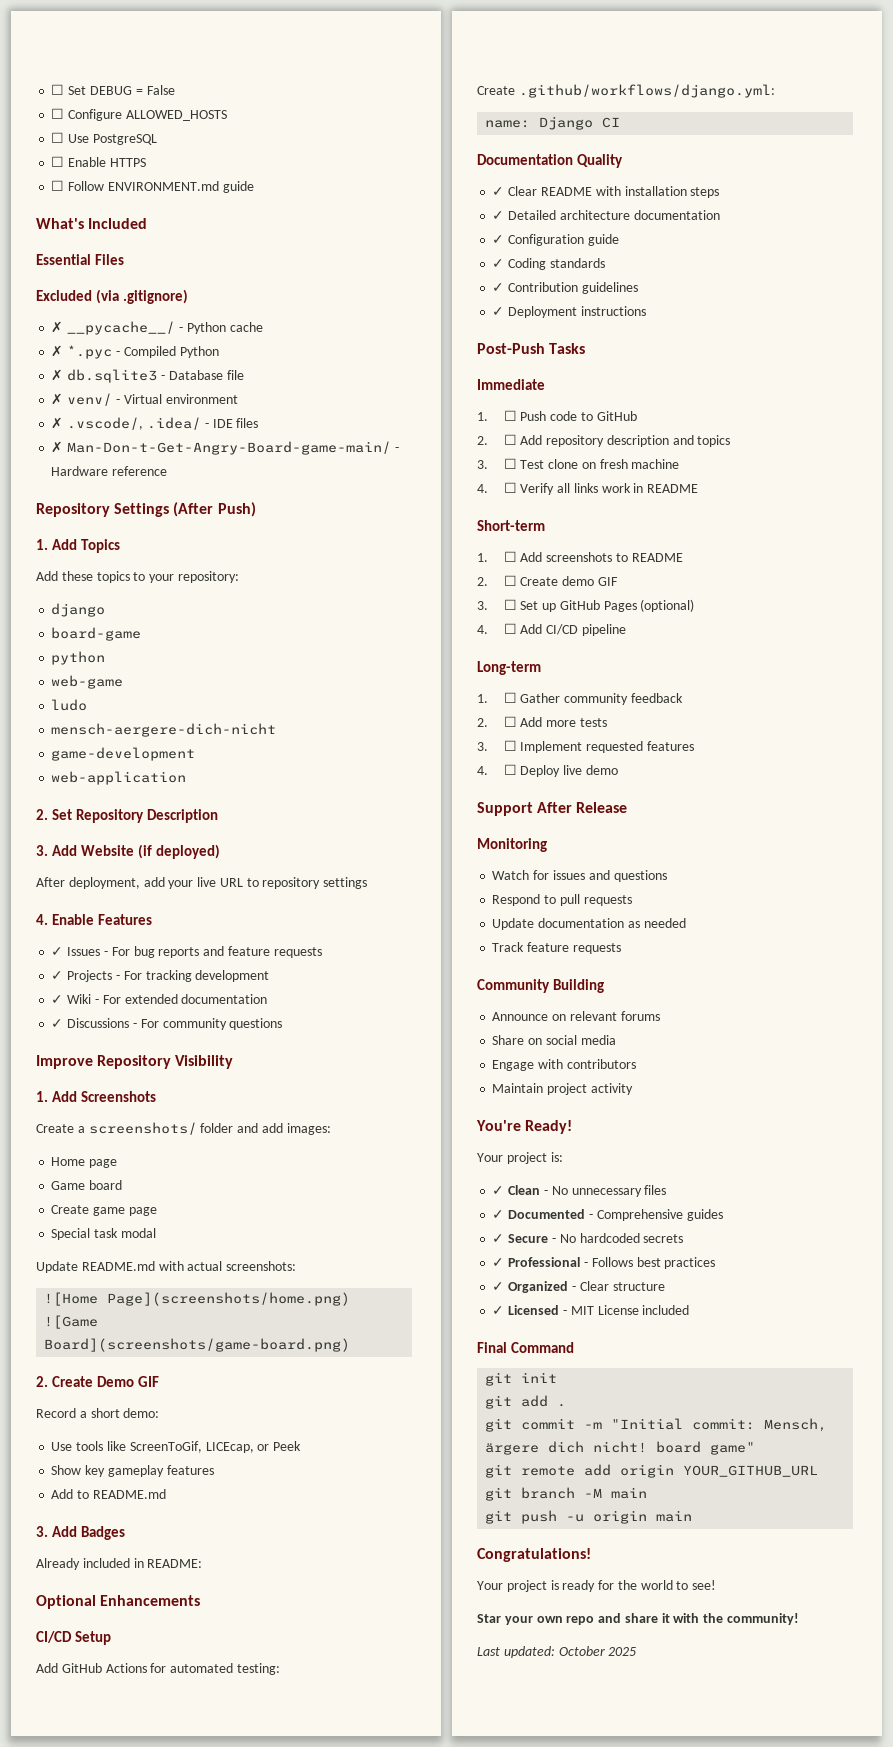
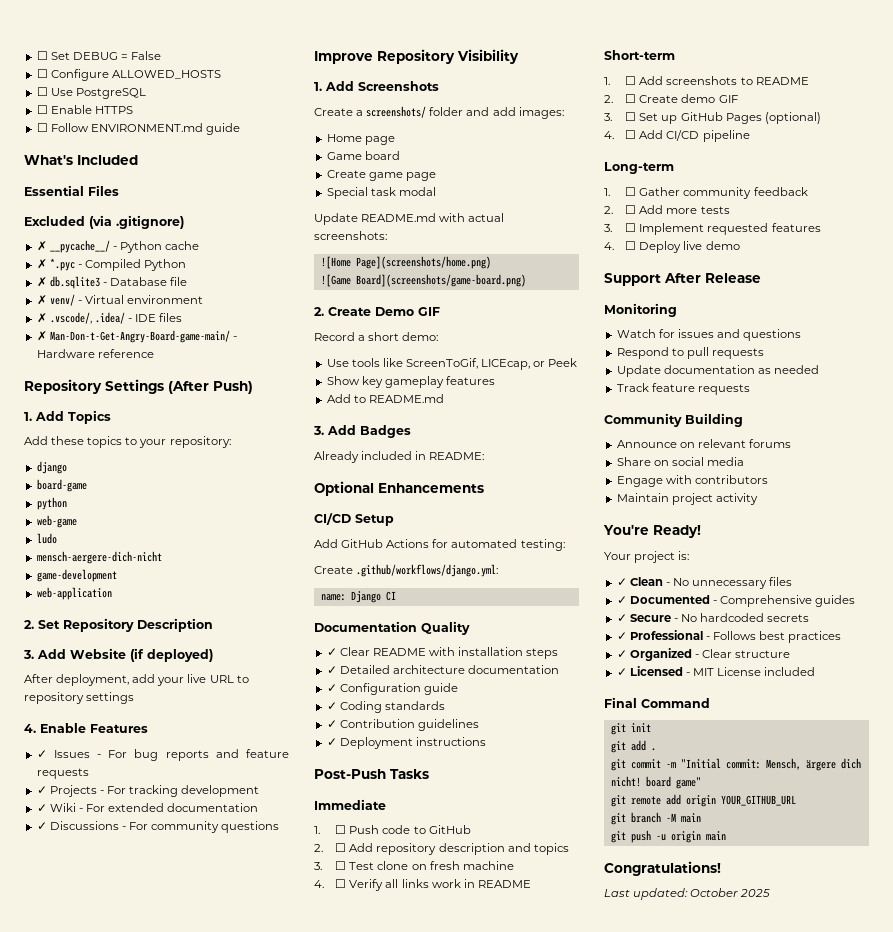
- Your project is ready for the world to see!
- Star your own repo and share it with the community!

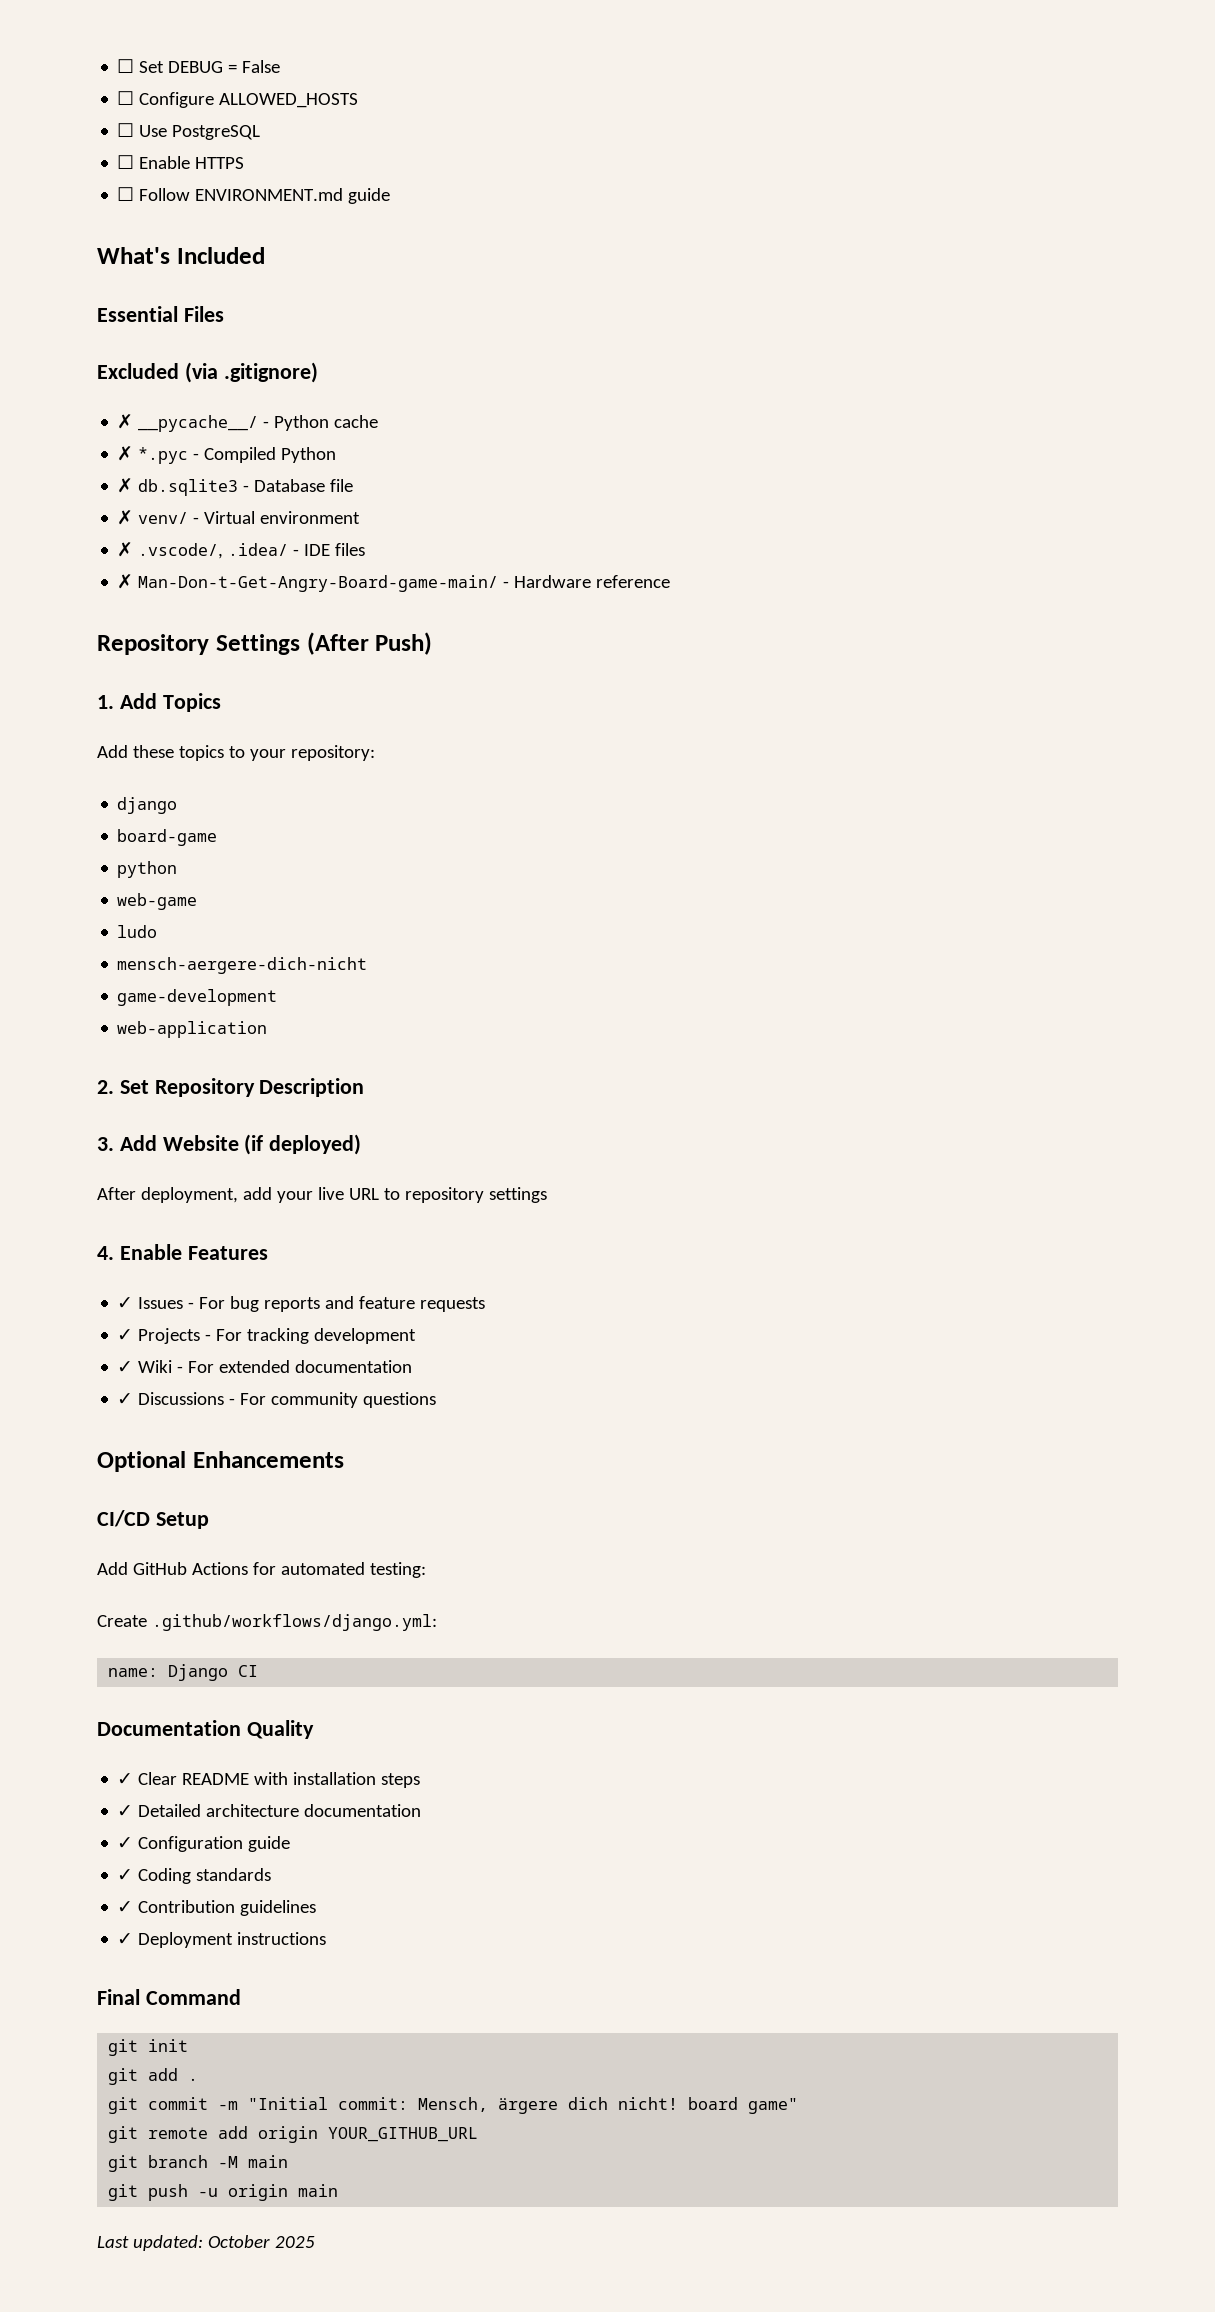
- Improve Repository Visibility
- 1. Add Screenshots
- Create a screenshots/ folder and add images:
- Home page
- Game board
- Create game page
- Special task modal
- Update README.md with actual screenshots:
- ![Home Page](screenshots/home.png)
- ![Game Board](screenshots/game-board.png)
- 2. Create Demo GIF
- Record a short demo:
- Use tools like ScreenToGif, LICEcap, or Peek
- Show key gameplay features
- Add to README.md
- 3. Add Badges
- Already included in README:
- Post-Push Tasks
- Immediate
- 1. ☐ Push code to GitHub
- 2. ☐ Add repository description and topics
- 3. ☐ Test clone on fresh machine
- 4. ☐ Verify all links work in README
- Short-term
- 1. ☐ Add screenshots to README
- 2. ☐ Create demo GIF
- 3. ☐ Set up GitHub Pages (optional)
- 4. ☐ Add CI/CD pipeline
- Long-term
- 1. ☐ Gather community feedback
- 2. ☐ Add more tests
- 3. ☐ Implement requested features
- 4. ☐ Deploy live demo
- Support After Release
- Monitoring
- Watch for issues and questions
- Respond to pull requests
- Update documentation as needed
- Track feature requests
- Community Building
- Announce on relevant forums
- Share on social media
- Engage with contributors
- Maintain project activity
- You're Ready!
- Your project is:
- ✓ Clean - No unnecessary files
- ✓ Documented - Comprehensive guides
- ✓ Secure - No hardcoded secrets
- ✓ Professional - Follows best practices
- ✓ Organized - Clear structure
- ✓ Licensed - MIT License included
- Congratulations!

